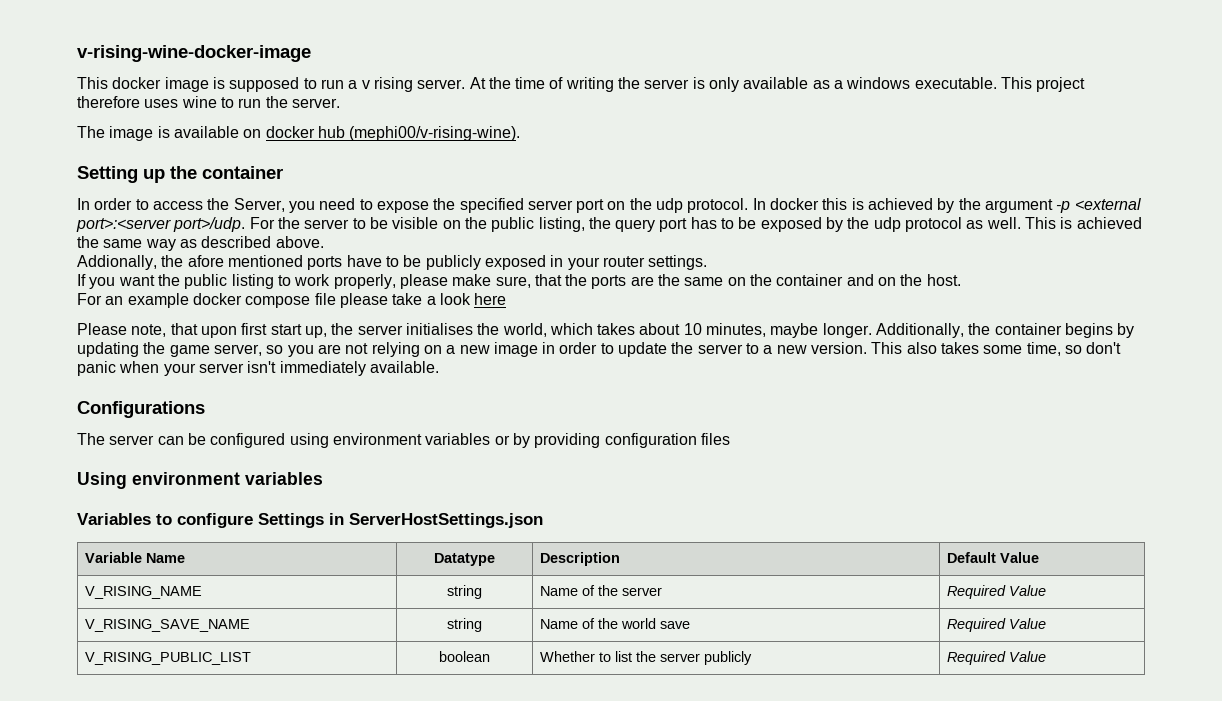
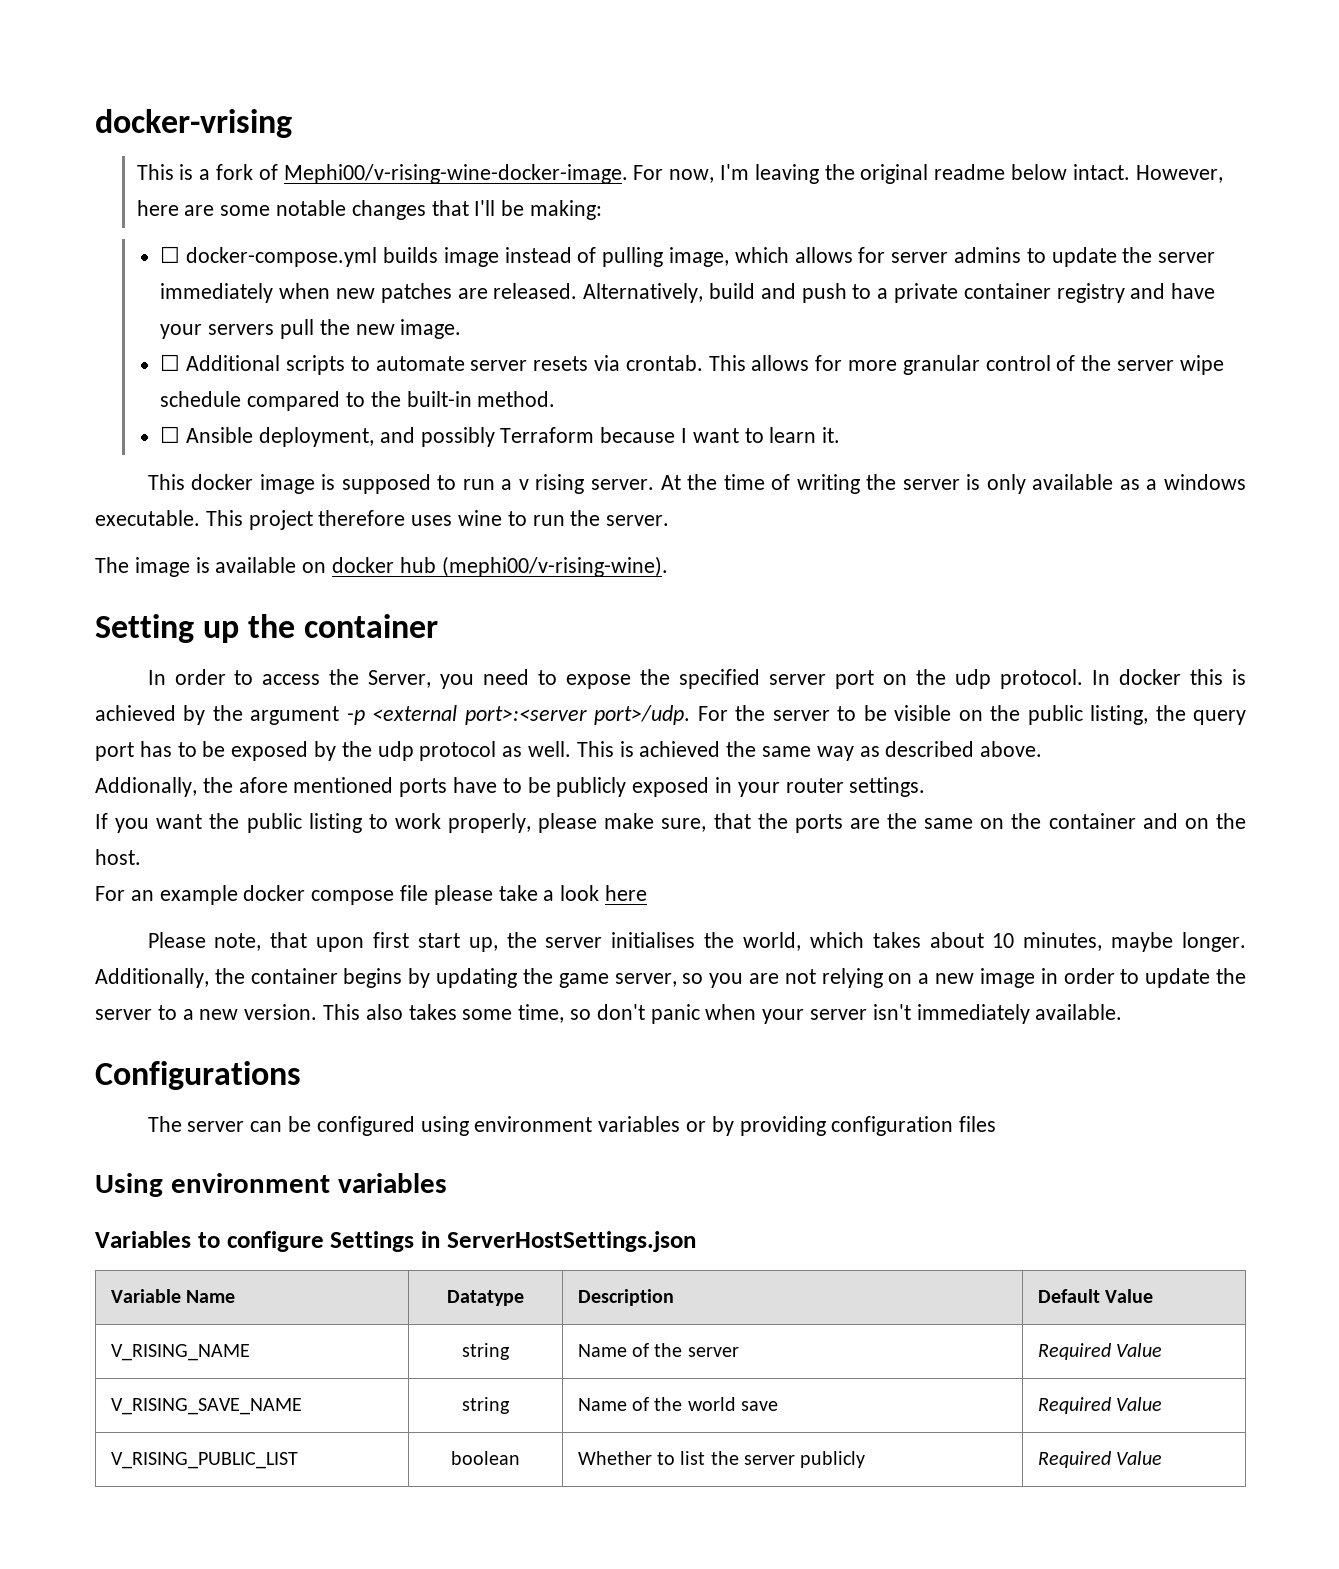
- v-rising-wine-docker-image
+ docker-vrising
+ This is a fork of Mephi00/v-rising-wine-docker-image. For now, I'm leaving the original readme below intact. However, here are some notable changes that I'll be making:
+ ☐ docker-compose.yml builds image instead of pulling image, which allows for server admins to update the server immediately when new patches are released. Alternatively, build and push to a private container registry and have your servers pull the new image.
+ ☐ Additional scripts to automate server resets via crontab. This allows for more granular control of the server wipe schedule compared to the built-in method.
+ ☐ Ansible deployment, and possibly Terraform because I want to learn it.

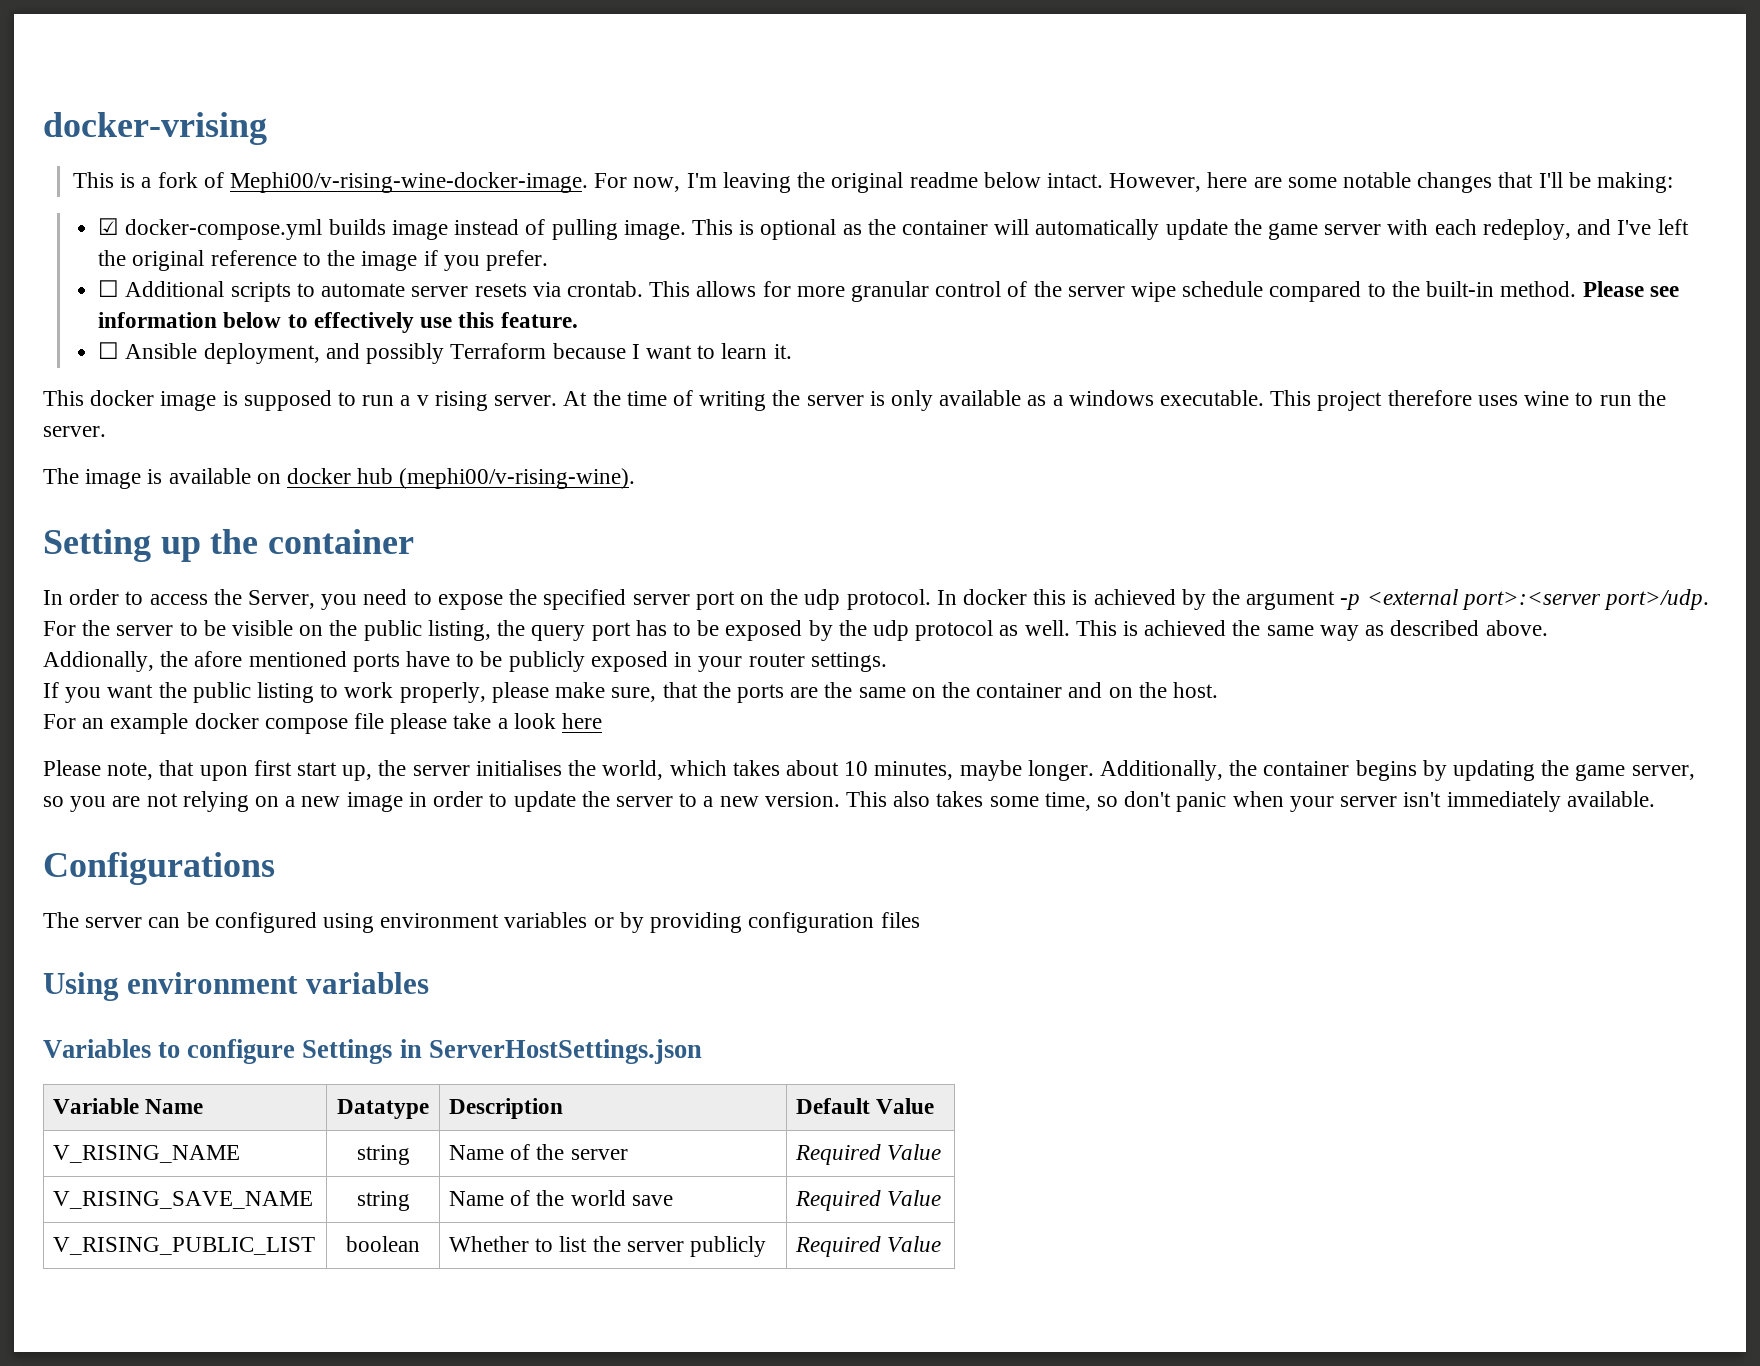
- ☐ docker-compose.yml builds image instead of pulling image, which allows for server admins to update the server immediately when new patches are released. Alternatively, build and push to a private container registry and have your servers pull the new image.
+ ☑ docker-compose.yml builds image instead of pulling image. This is optional as the container will automatically update the game server with each redeploy, and I've left the original reference to the image if you prefer.
+ Please see information below to effectively use this feature.

